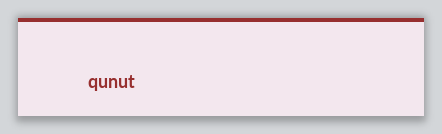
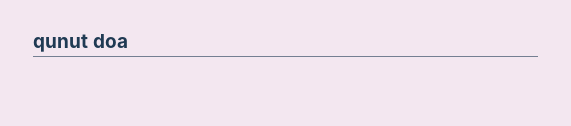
- qunut
+ qunut doa

